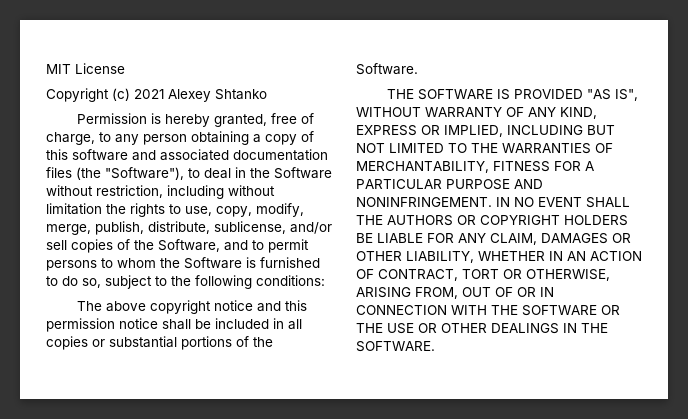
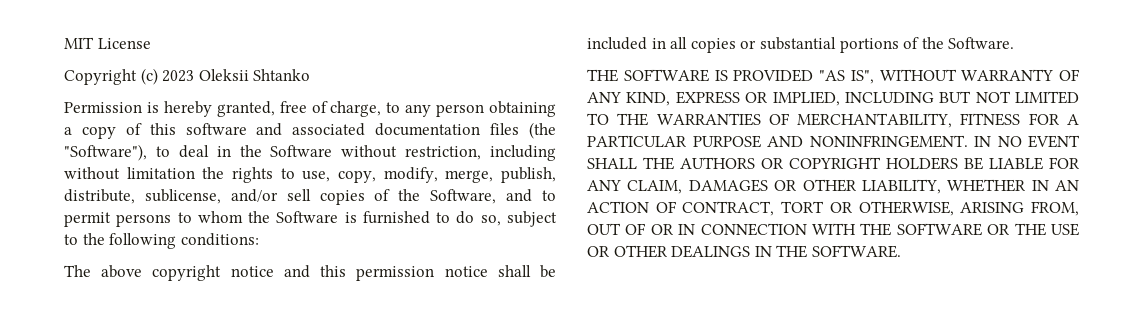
- Copyright (c) 2021 Alexey Shtanko
+ Copyright (c) 2023 Oleksii Shtanko

